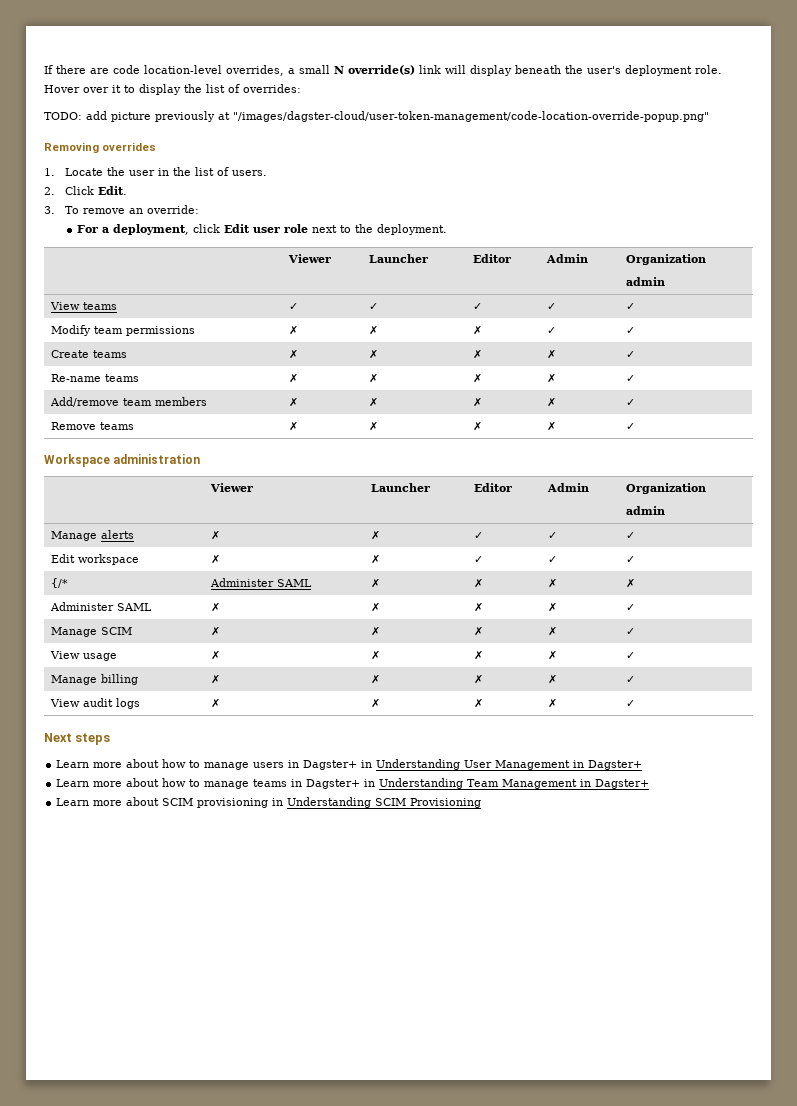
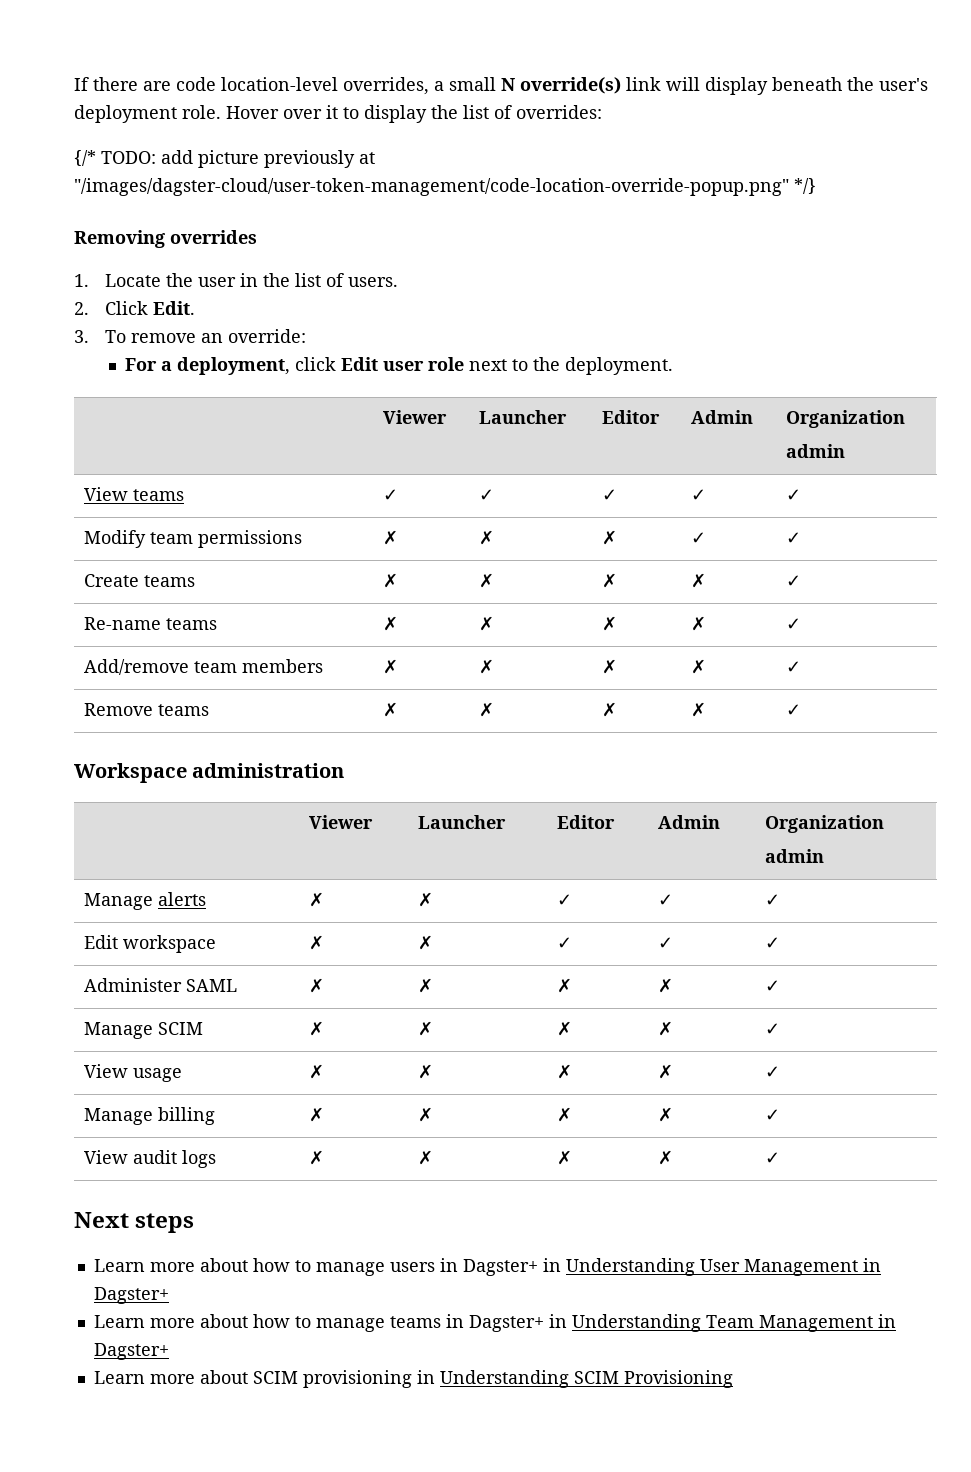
- TODO: add picture previously at "/images/dagster-cloud/user-token-management/code-location-override-popup.png"
+ {/* TODO: add picture previously at "/images/dagster-cloud/user-token-management/code-location-override-popup.png" */}
- {/* | Administer SAML | ✗ | ✗ | ✗ | ✗

